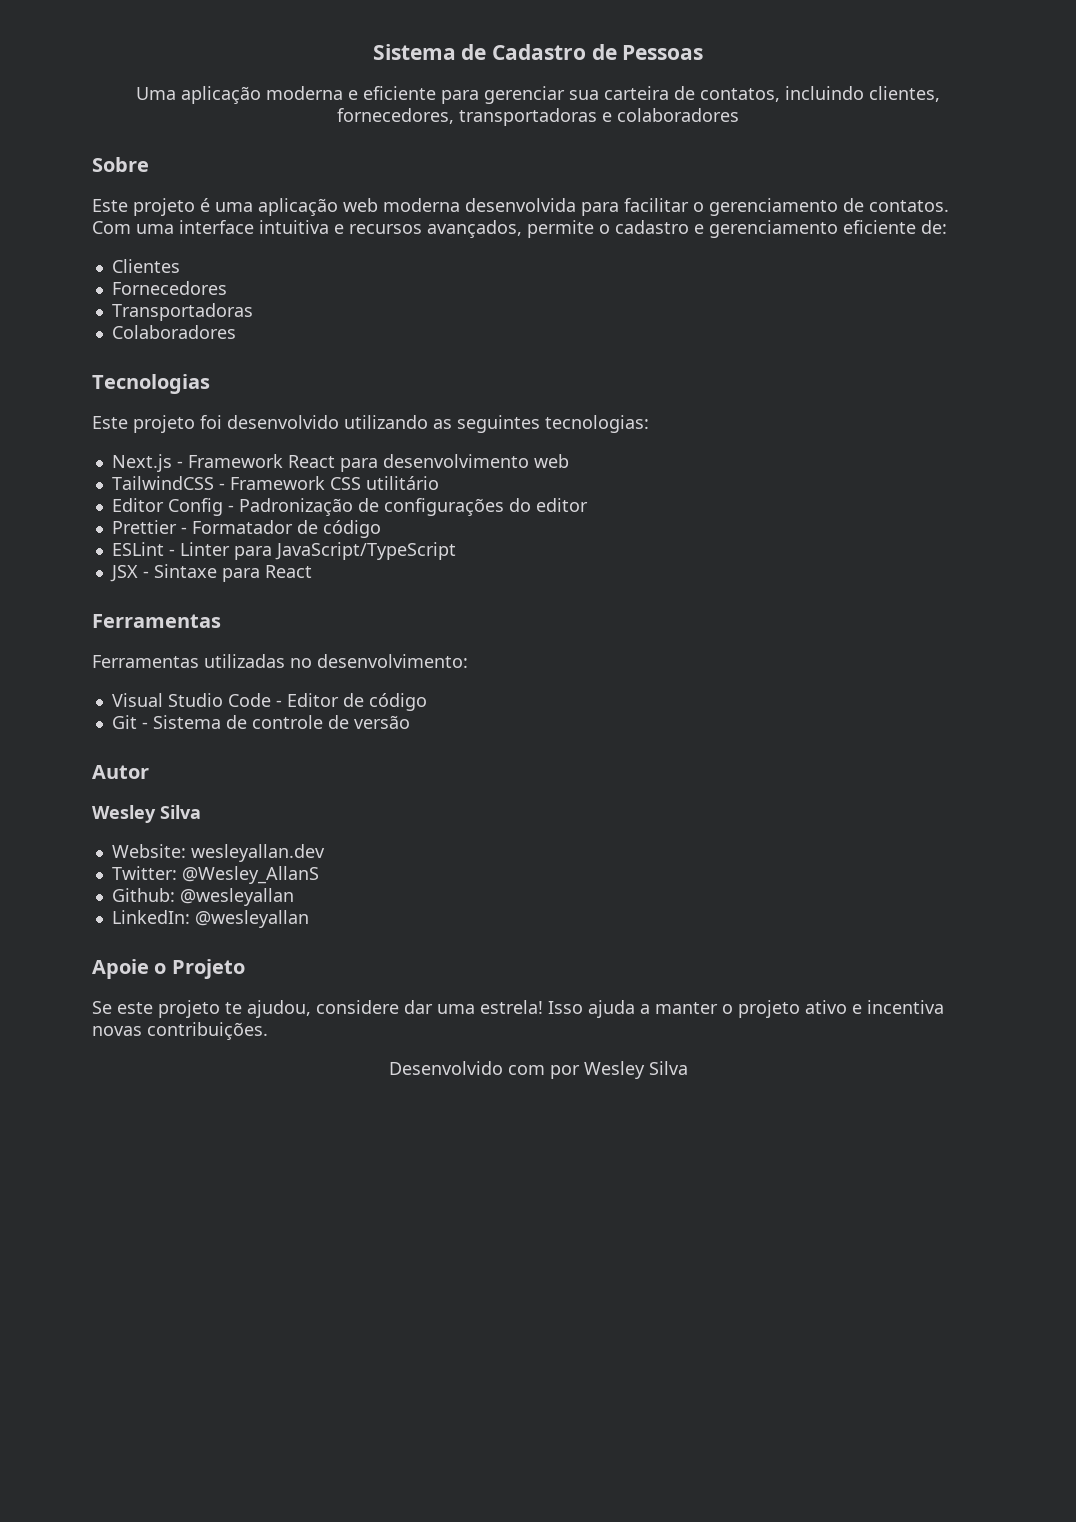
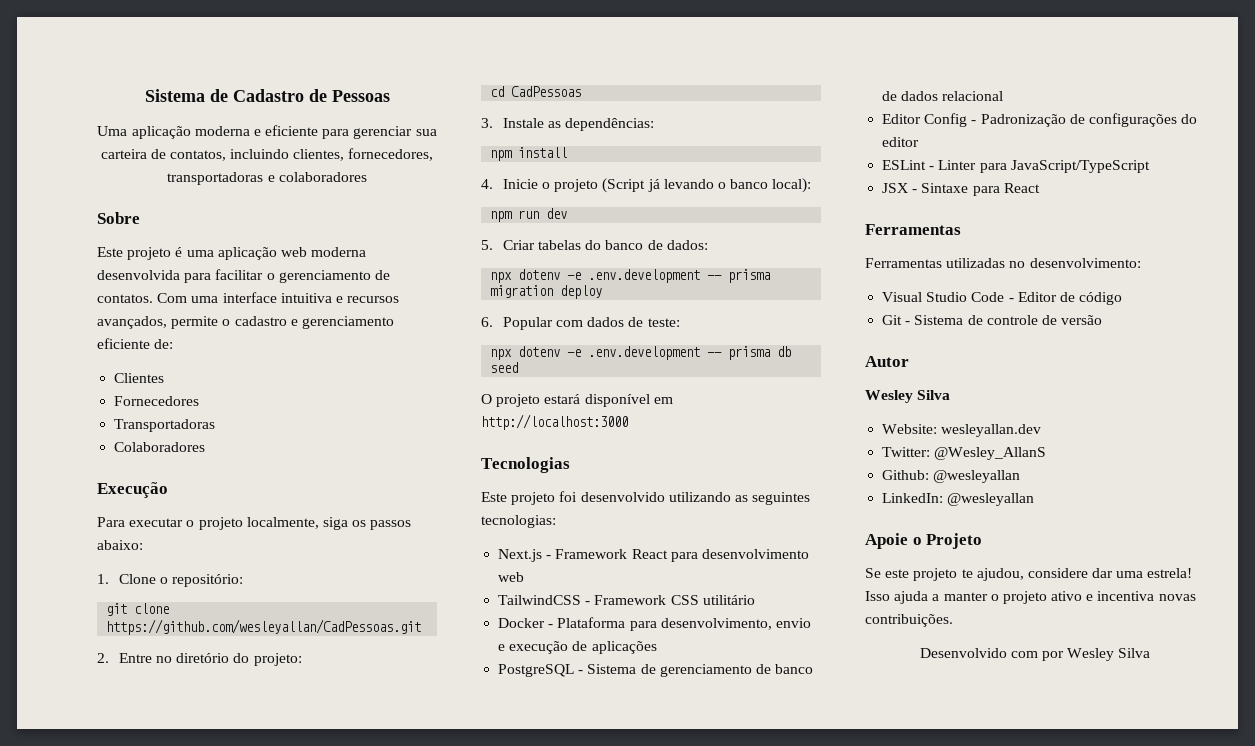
+ Execução
+ Para executar o projeto localmente, siga os passos abaixo:
+ 1. Clone o repositório:
+ git clone https://github.com/wesleyallan/CadPessoas.git
+ 2. Entre no diretório do projeto:
+ cd CadPessoas
+ 3. Instale as dependências:
+ npm install
+ 4. Inicie o projeto (Script já levando o banco local):
+ npm run dev
+ 5. Criar tabelas do banco de dados:
+ npx dotenv -e .env.development -- prisma migration deploy
+ 6. Popular com dados de teste:
+ npx dotenv -e .env.development -- prisma db seed
+ O projeto estará disponível em http://localhost:3000
+ Docker - Plataforma para desenvolvimento, envio e execução de aplicações
+ PostgreSQL - Sistema de gerenciamento de banco de dados relacional
- Prettier - Formatador de código

